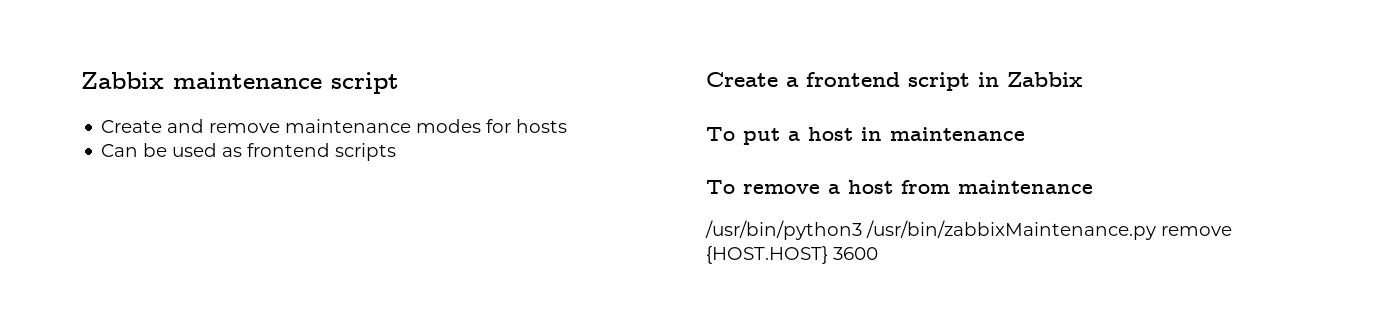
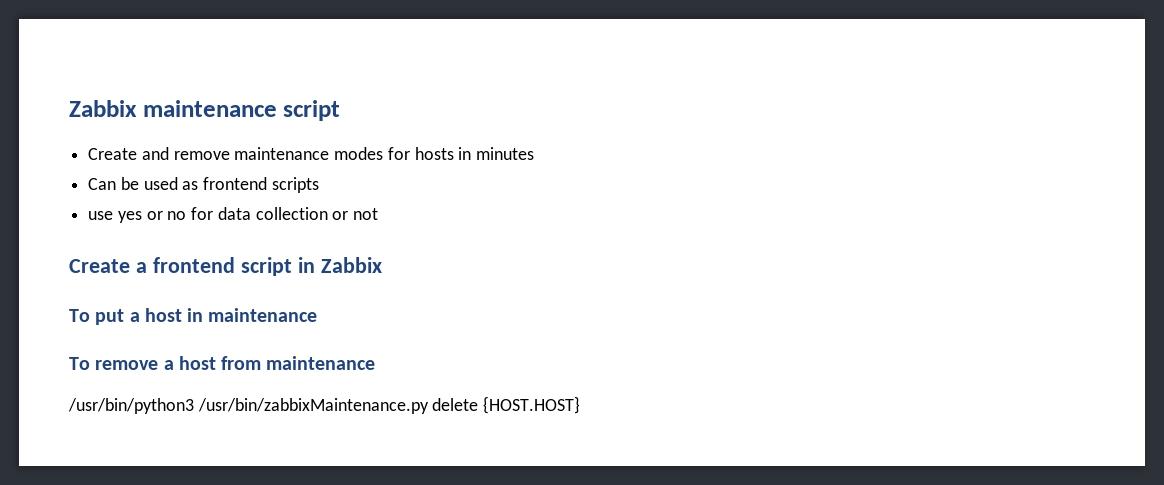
- Create and remove maintenance modes for hosts
+ Create and remove maintenance modes for hosts in minutes
+ use yes or no for data collection or not
- /usr/bin/python3 /usr/bin/zabbixMaintenance.py remove {HOST.HOST} 3600
+ /usr/bin/python3 /usr/bin/zabbixMaintenance.py delete {HOST.HOST}

